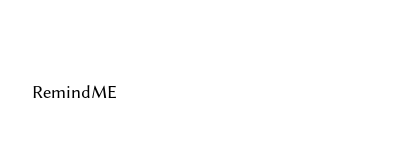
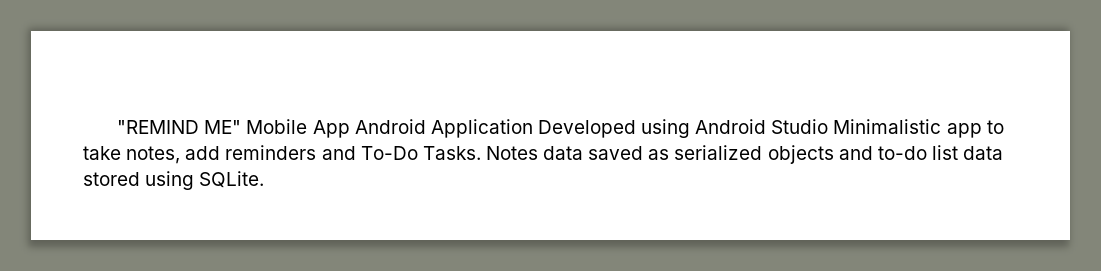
- RemindME
+ "REMIND ME" Mobile App Android Application Developed using Android Studio Minimalistic app to take notes, add reminders and To-Do Tasks. Notes data saved as serialized objects and to-do list data stored using SQLite.

